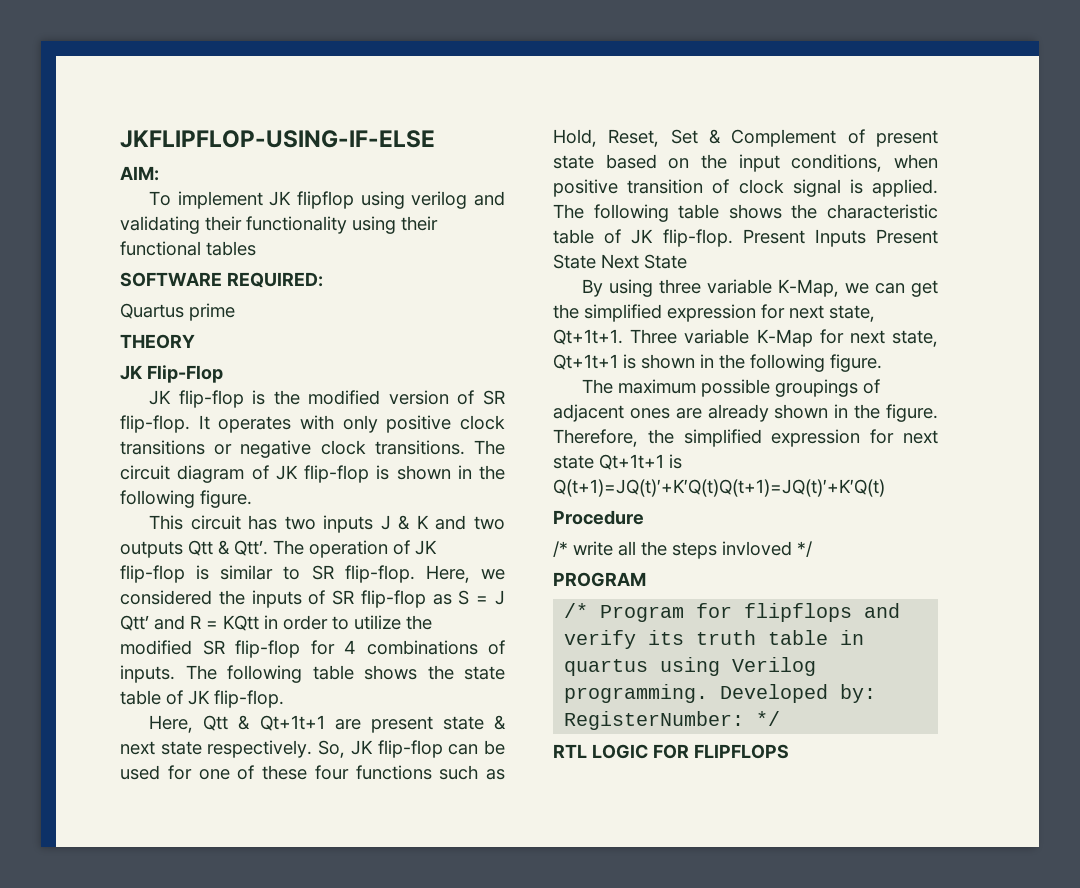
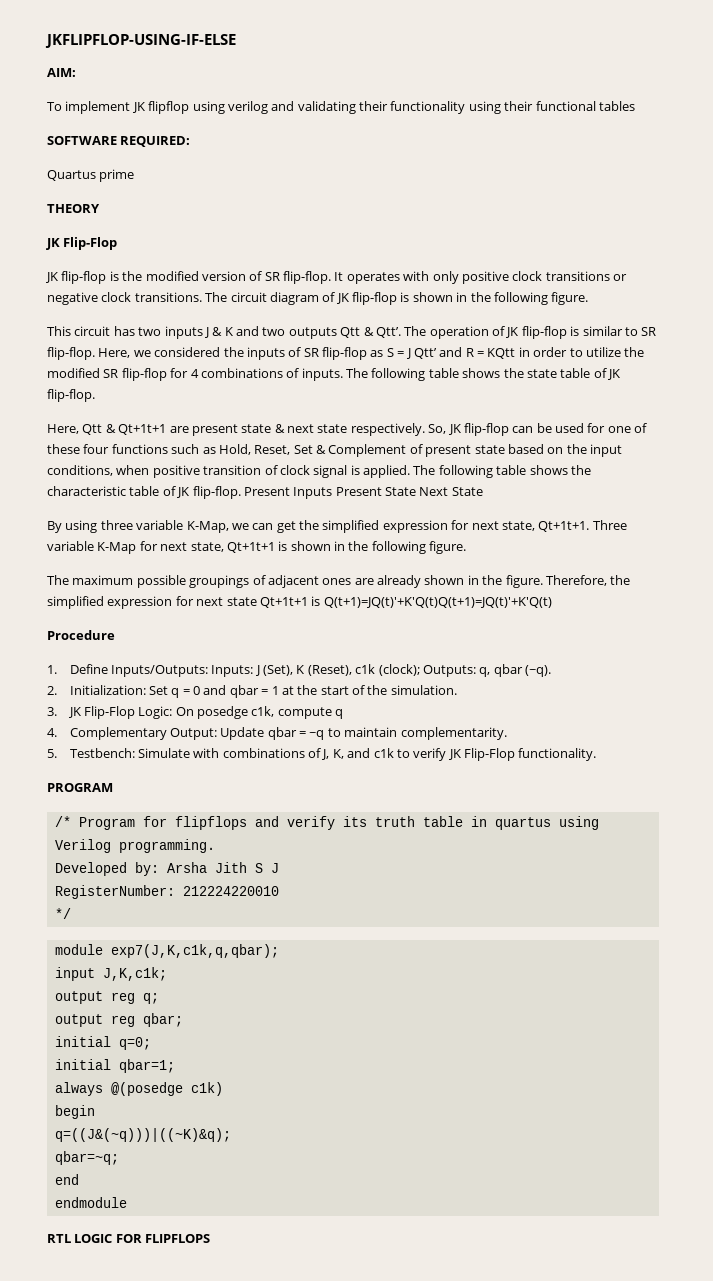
- /* write all the steps invloved */
+ 1. Define Inputs/Outputs: Inputs: J (Set), K (Reset), c1k (clock); Outputs: q, qbar (~q).
+ 2. Initialization: Set q = 0 and qbar = 1 at the start of the simulation.
+ 3. JK Flip-Flop Logic: On posedge c1k, compute q
+ 4. Complementary Output: Update qbar = ~q to maintain complementarity.
+ 5. Testbench: Simulate with combinations of J, K, and c1k to verify JK Flip-Flop functionality.
- /* Program for flipflops and verify its truth table in quartus using Verilog programming. Developed by: RegisterNumber: */
+ /* Program for flipflops and verify its truth table in quartus using Verilog programming.
+ Developed by: Arsha Jith S J
+ RegisterNumber: 212224220010
+ */
+ module exp7(J,K,c1k,q,qbar);
+ input J,K,c1k;
+ output reg q;
+ output reg qbar;
+ initial q=0;
+ initial qbar=1;
+ always @(posedge c1k)
+ begin
+ q=((J&(~q)))|((~K)&q);
+ qbar=~q;
+ end
+ endmodule

